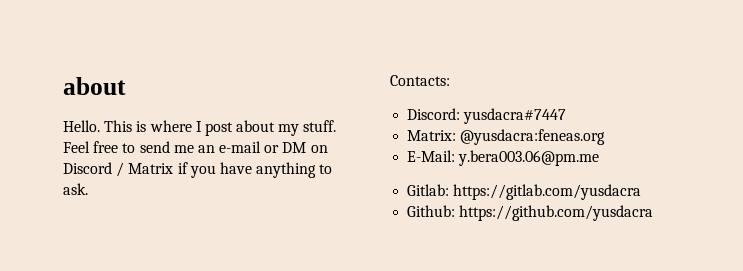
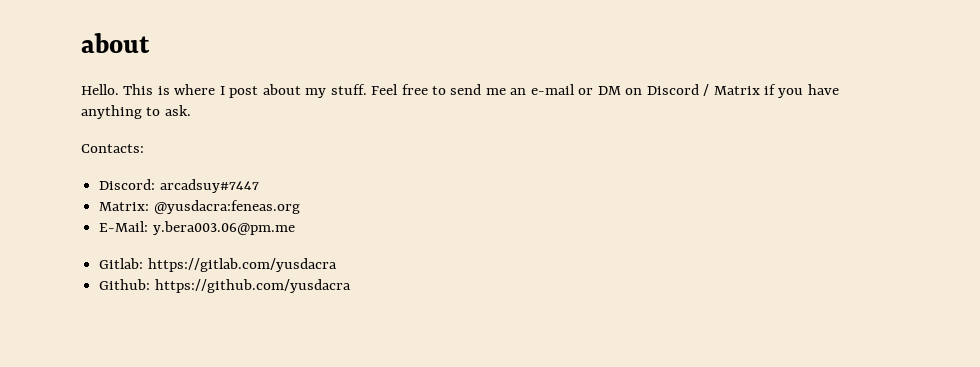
- Discord: yusdacra#7447
+ Discord: arcadsuy#7447

